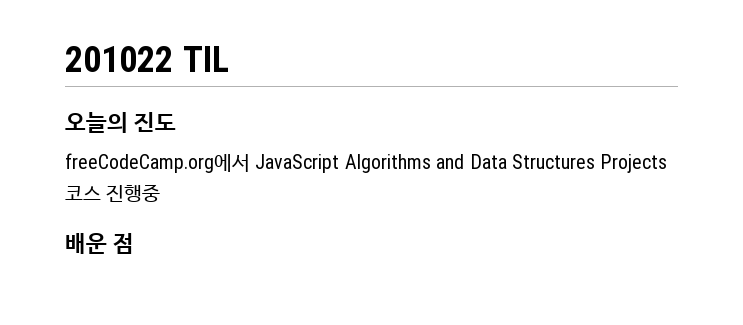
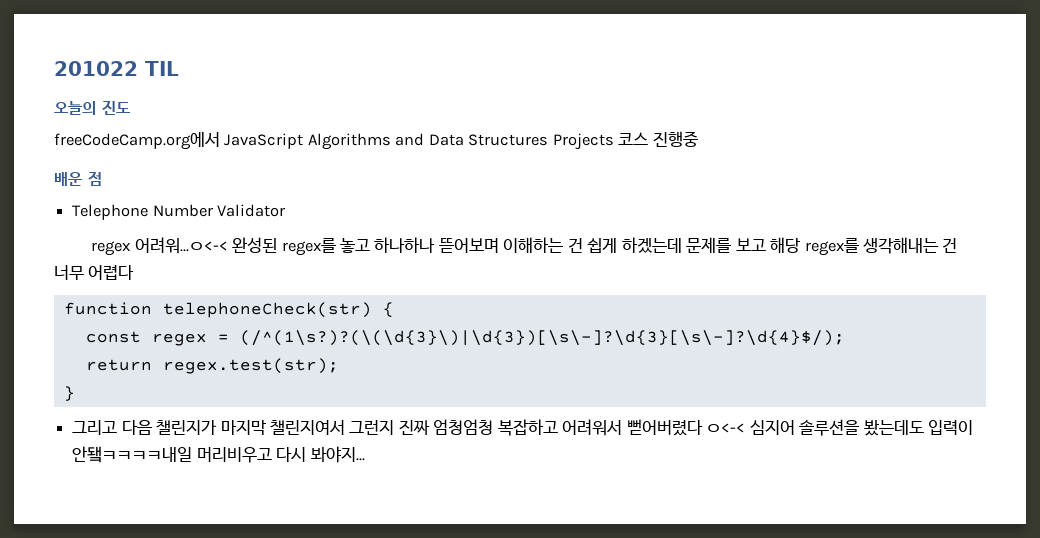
+ Telephone Number Validator
+ regex 어려워...ㅇ<-< 완성된 regex를 놓고 하나하나 뜯어보며 이해하는 건 쉽게 하겠는데 문제를 보고 해당 regex를 생각해내는 건 너무 어렵다
+ function telephoneCheck(str) {
+ const regex = (/^(1\s?)?(\(\d{3}\)|\d{3})[\s\-]?\d{3}[\s\-]?\d{4}$/);
+ return regex.test(str);
+ }
+ 그리고 다음 챌린지가 마지막 챌린지여서 그런지 진짜 엄청엄청 복잡하고 어려워서 뻗어버렸다 ㅇ<-< 심지어 솔루션을 봤는데도 입력이 안됔ㅋㅋㅋㅋ내일 머리비우고 다시 봐야지...

